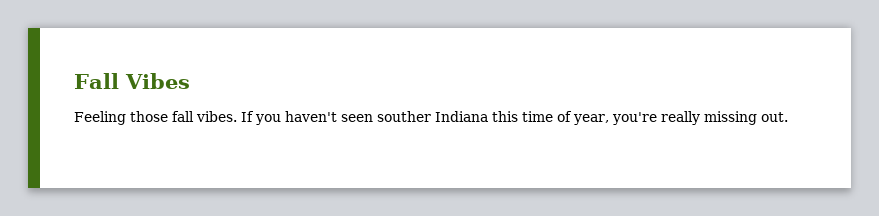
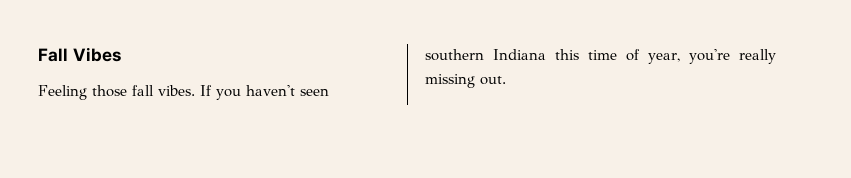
- If you haven't seen souther Indiana this time of year, you're really missing out.
+ If you haven't seen southern Indiana this time of year, you're really missing out.

